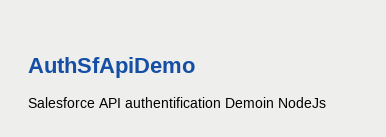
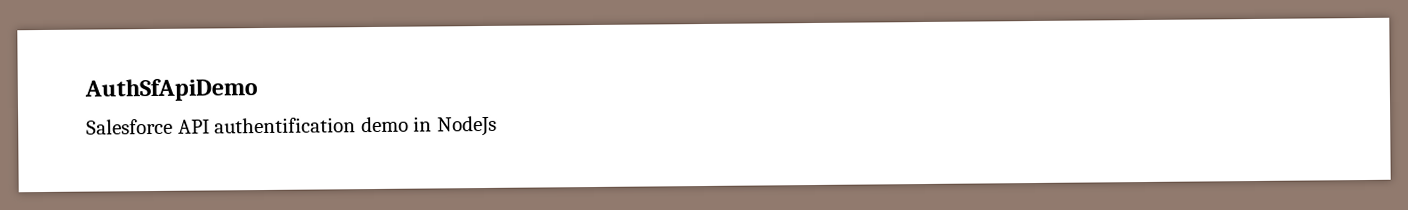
- Salesforce API authentification Demoin NodeJs
+ Salesforce API authentification demo in NodeJs

